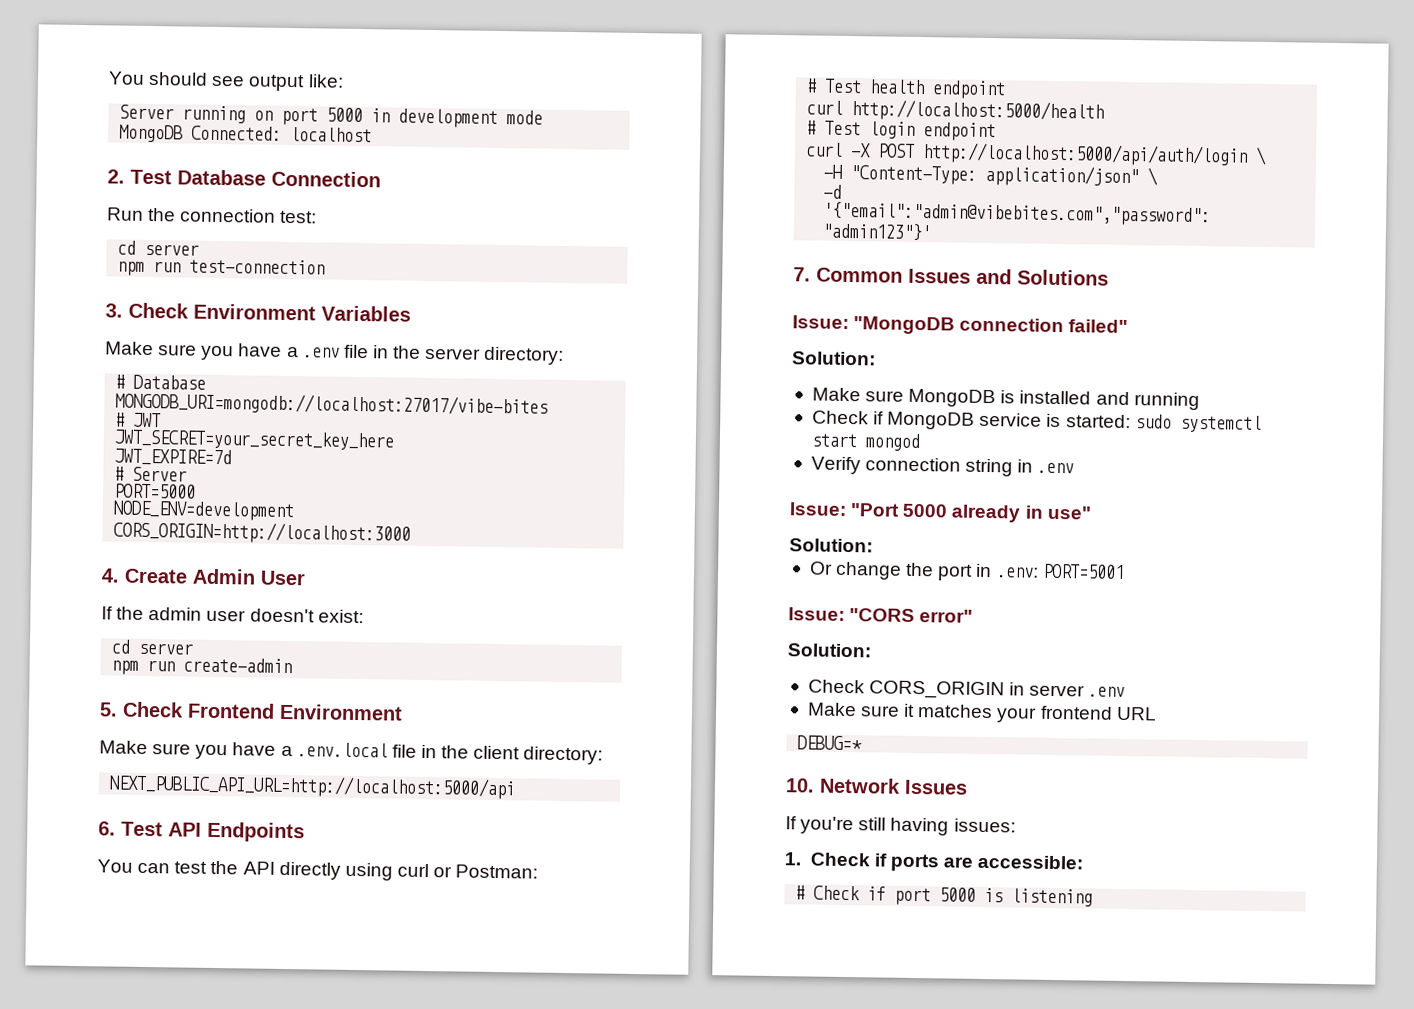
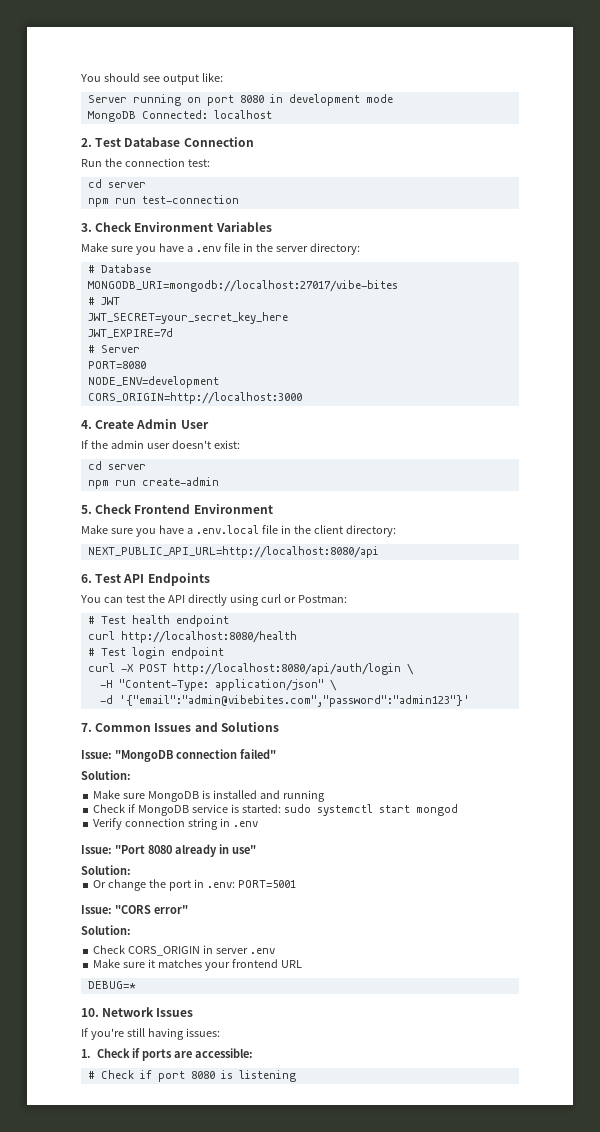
- Server running on port 5000 in development mode
+ Server running on port 8080 in development mode
- PORT=5000
+ PORT=8080
- NEXT_PUBLIC_API_URL=http://localhost:5000/api
+ NEXT_PUBLIC_API_URL=http://localhost:8080/api
- curl http://localhost:5000/health
+ curl http://localhost:8080/health
- curl -X POST http://localhost:5000/api/auth/login \
+ curl -X POST http://localhost:8080/api/auth/login \
- Issue: "Port 5000 already in use"
+ Issue: "Port 8080 already in use"
- # Check if port 5000 is listening
+ # Check if port 8080 is listening

